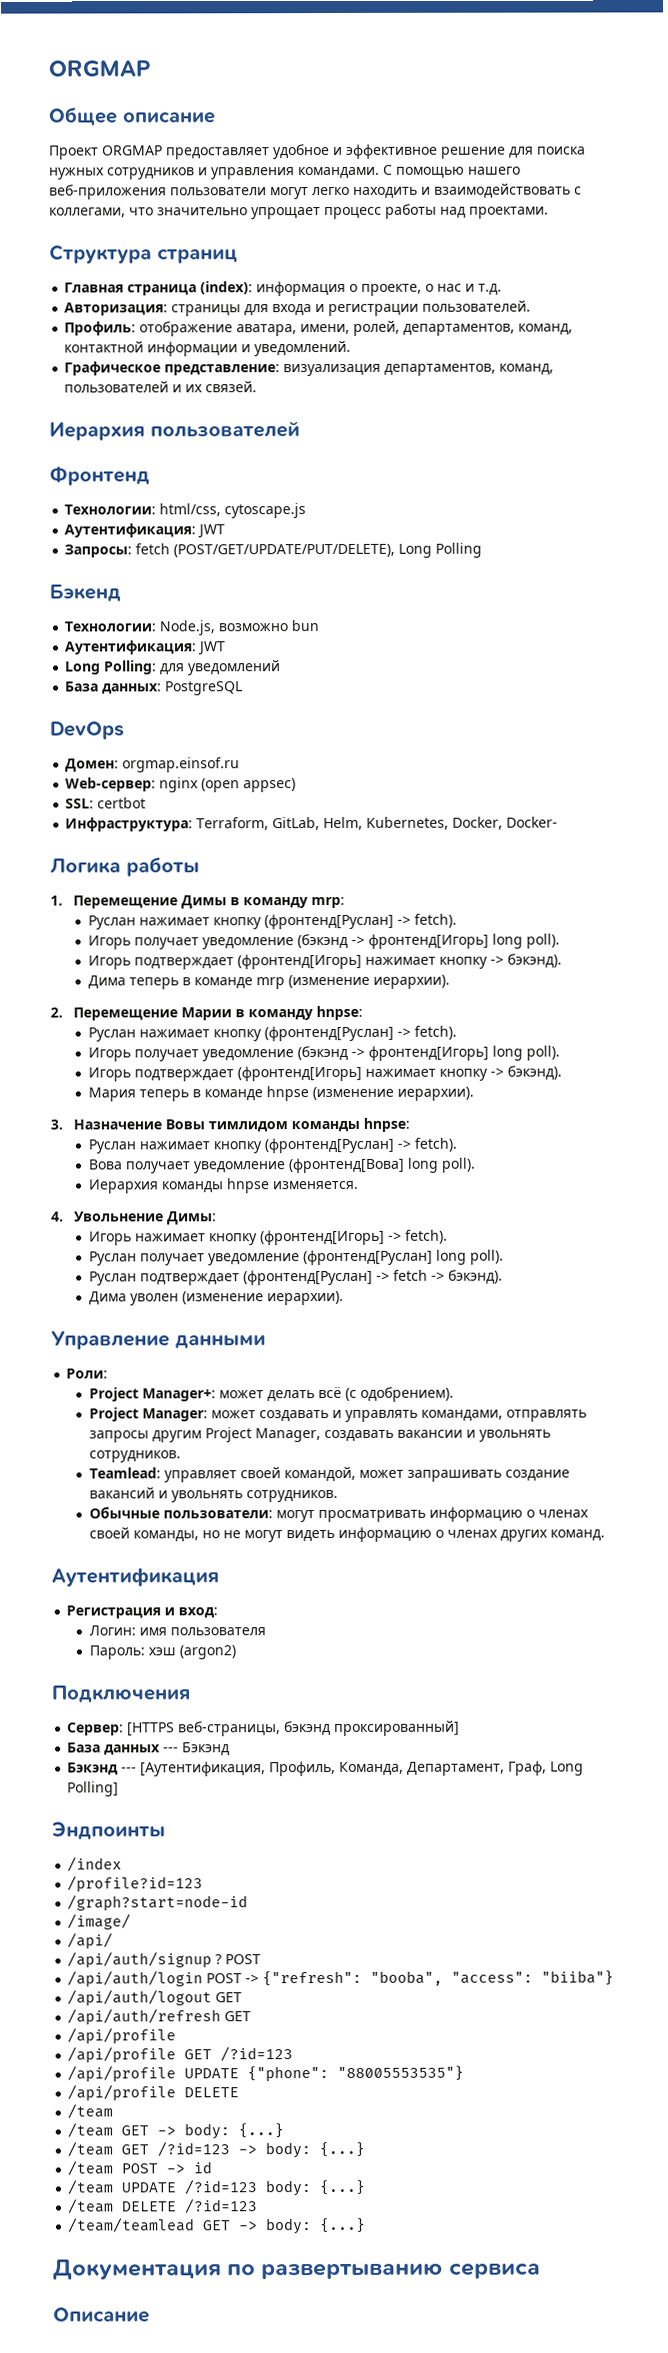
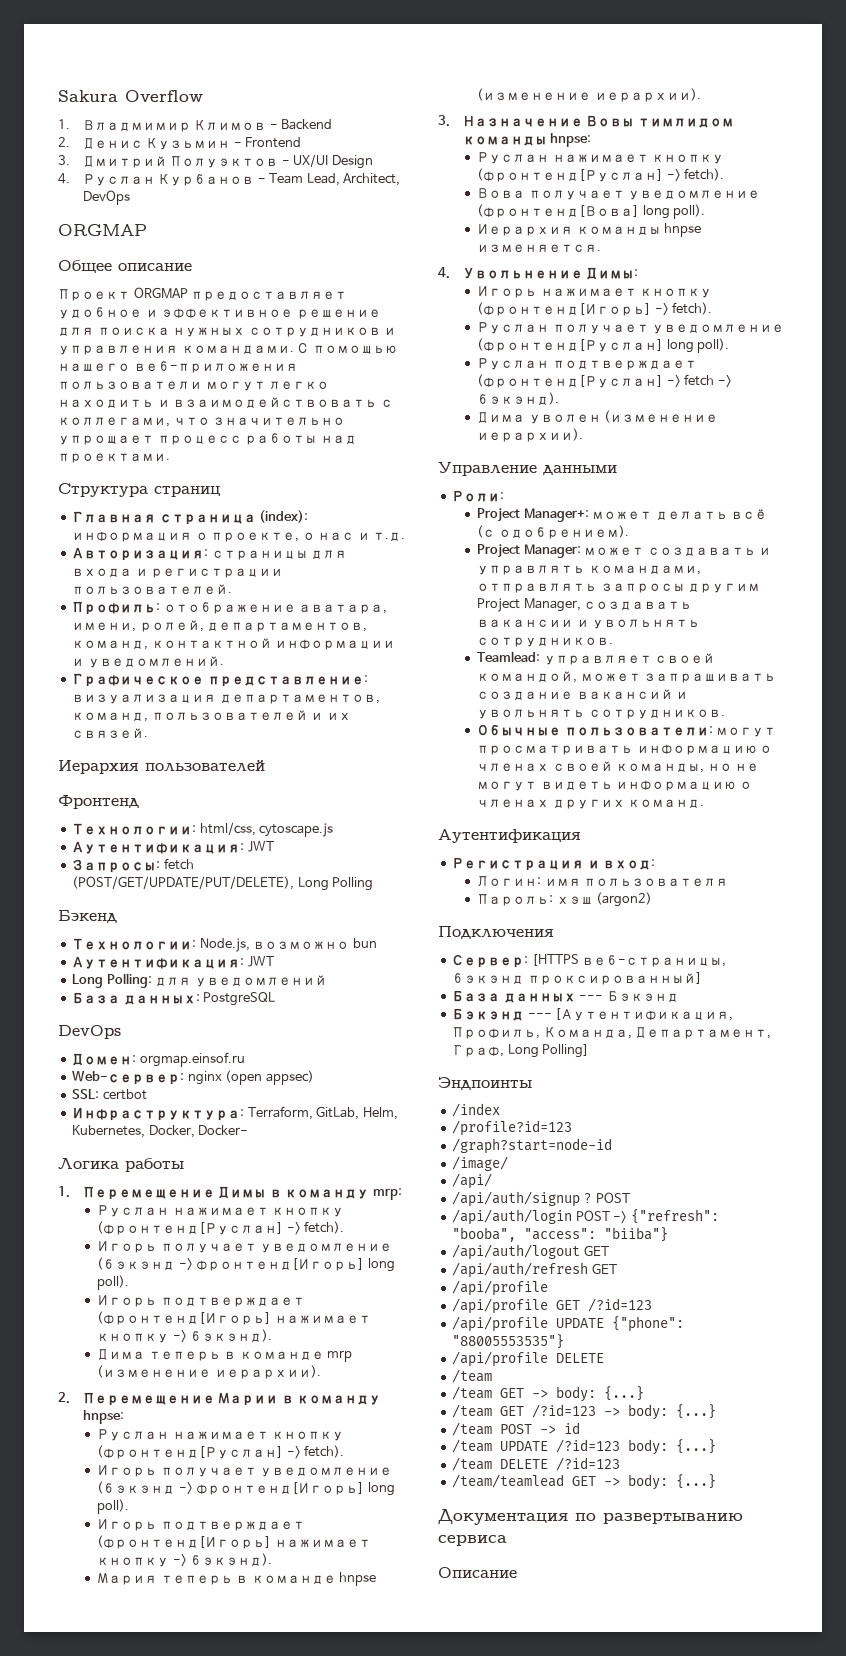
+ Sakura Overflow
+ 1. Владмимир Климов - Backend
+ 2. Денис Кузьмин - Frontend
+ 3. Дмитрий Полуэктов - UX/UI Design
+ 4. Руслан Курбанов - Team Lead, Architect, DevOps

